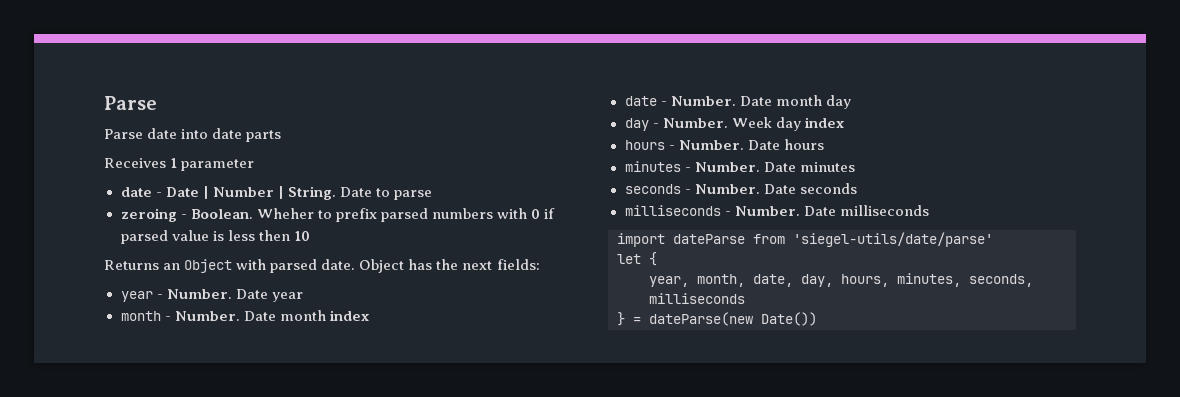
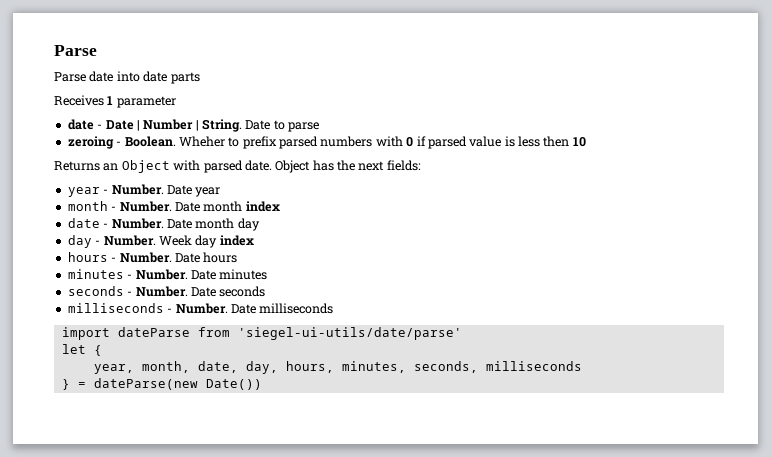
- import dateParse from 'siegel-utils/date/parse'
+ import dateParse from 'siegel-ui-utils/date/parse'

